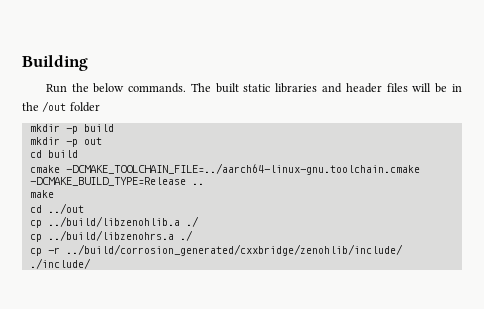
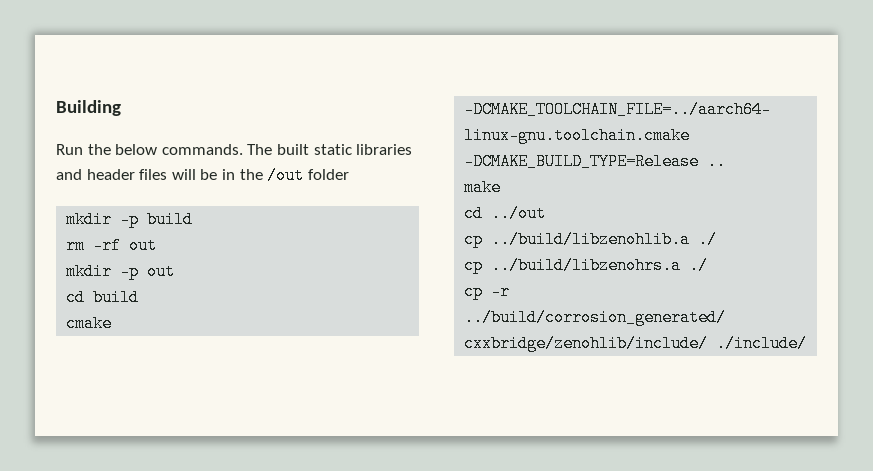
+ rm -rf out

